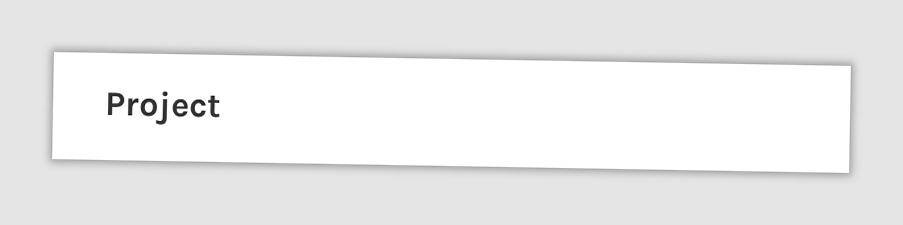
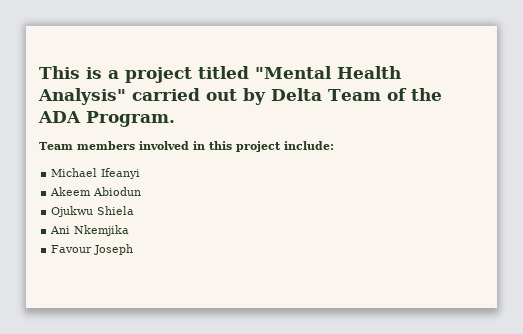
- Project
+ This is a project titled "Mental Health Analysis" carried out by Delta Team of the ADA Program.
+ Team members involved in this project include:
+ Michael Ifeanyi
+ Akeem Abiodun
+ Ojukwu Shiela
+ Ani Nkemjika
+ Favour Joseph

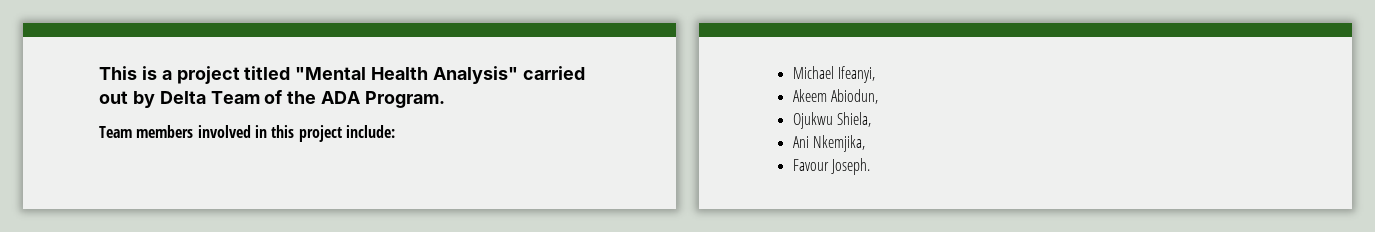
- Michael Ifeanyi
+ Michael Ifeanyi,
- Akeem Abiodun
+ Akeem Abiodun,
- Ojukwu Shiela
+ Ojukwu Shiela,
- Ani Nkemjika
+ Ani Nkemjika,
- Favour Joseph
+ Favour Joseph.

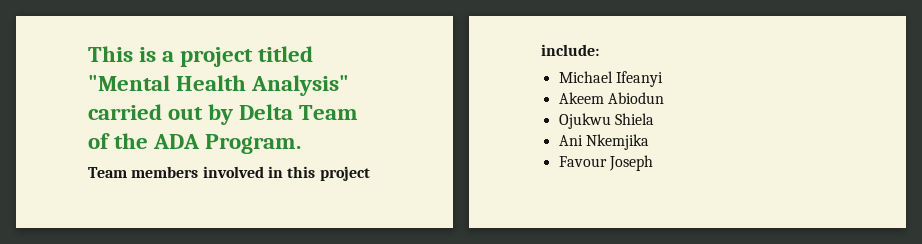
- Michael Ifeanyi,
+ Michael Ifeanyi
- Akeem Abiodun,
+ Akeem Abiodun
- Ojukwu Shiela,
+ Ojukwu Shiela
- Ani Nkemjika,
+ Ani Nkemjika
- Favour Joseph.
+ Favour Joseph

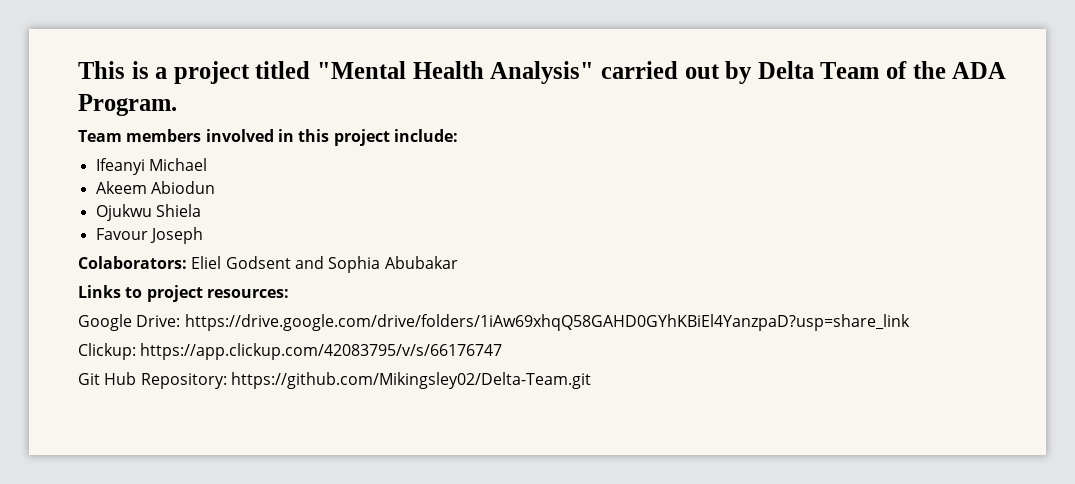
- Michael Ifeanyi
+ Ifeanyi Michael
- Ani Nkemjika
+ Colaborators: Eliel Godsent and Sophia Abubakar
+ Links to project resources:
+ Google Drive: https://drive.google.com/drive/folders/1iAw69xhqQ58GAHD0GYhKBiEl4YanzpaD?usp=share_link
+ Clickup: https://app.clickup.com/42083795/v/s/66176747
+ Git Hub Repository: https://github.com/Mikingsley02/Delta-Team.git

